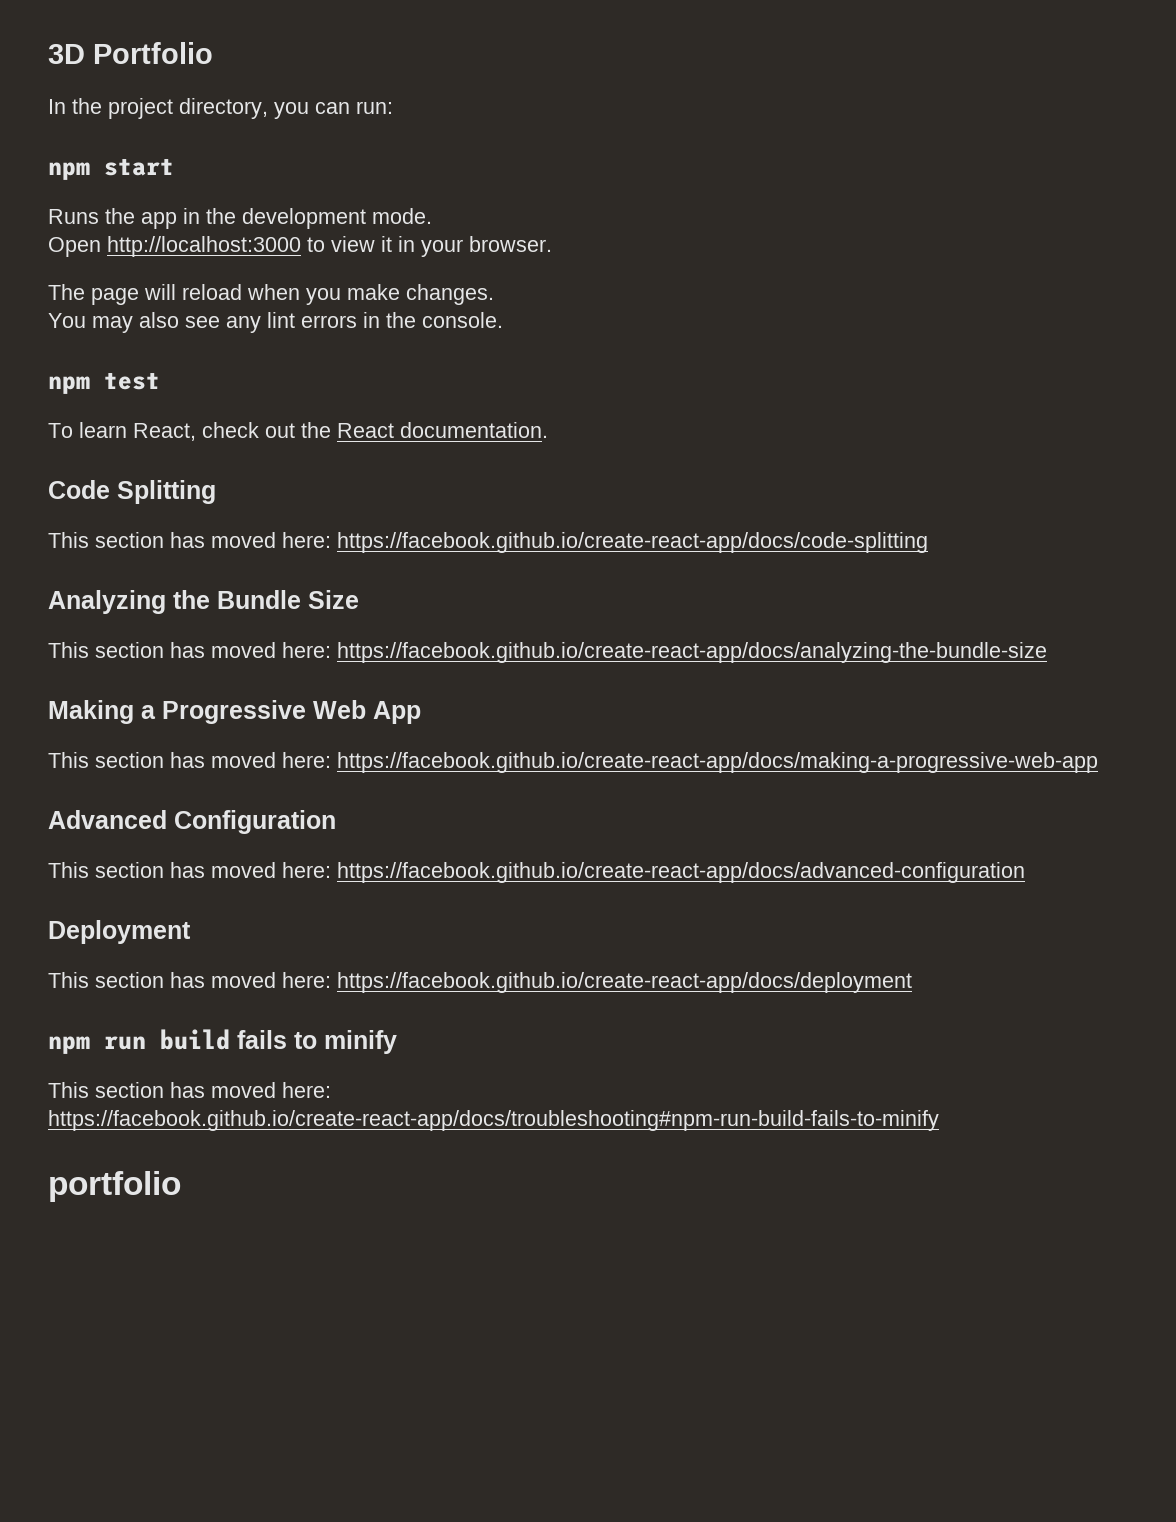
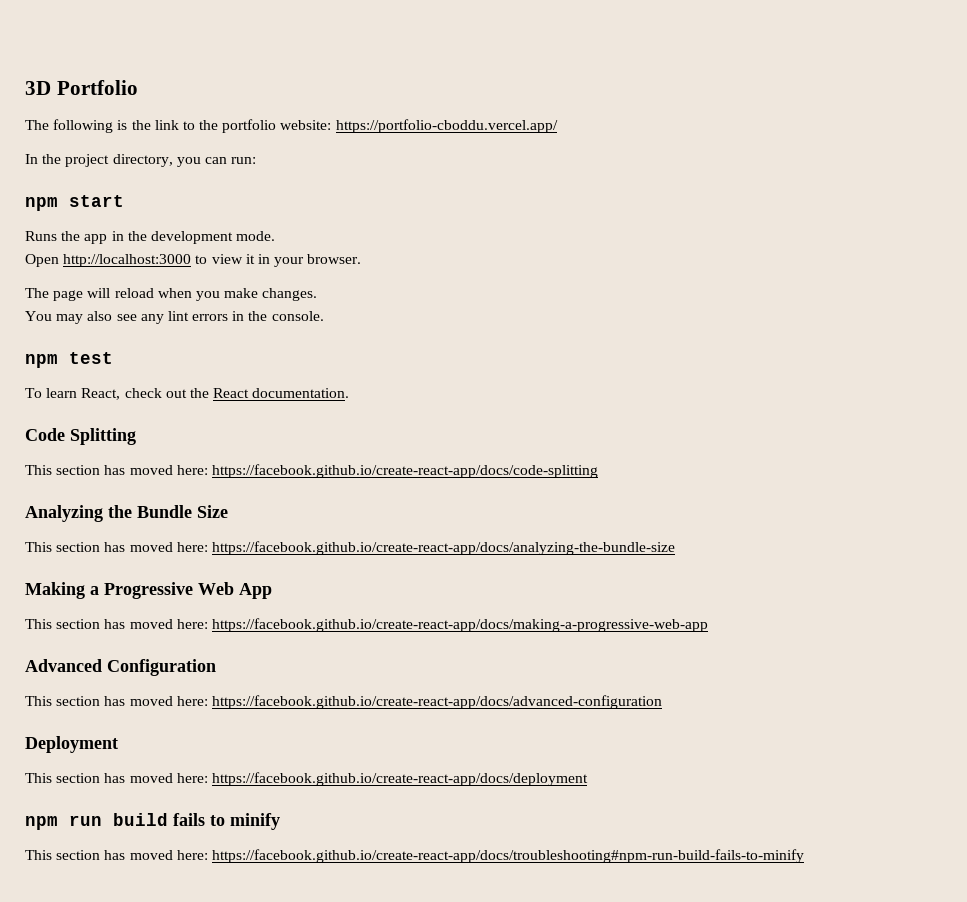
+ The following is the link to the portfolio website: https://portfolio-cboddu.vercel.app/
- portfolio

